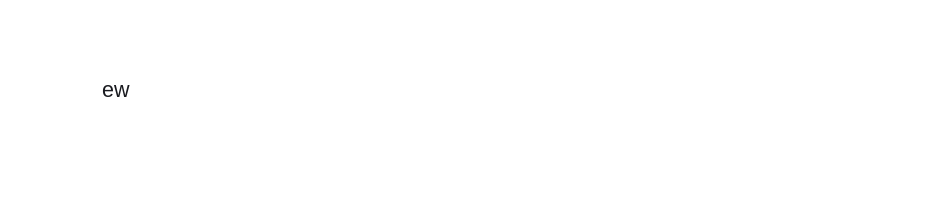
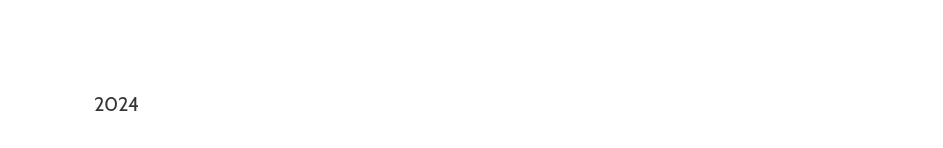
- ew
+ 2024

